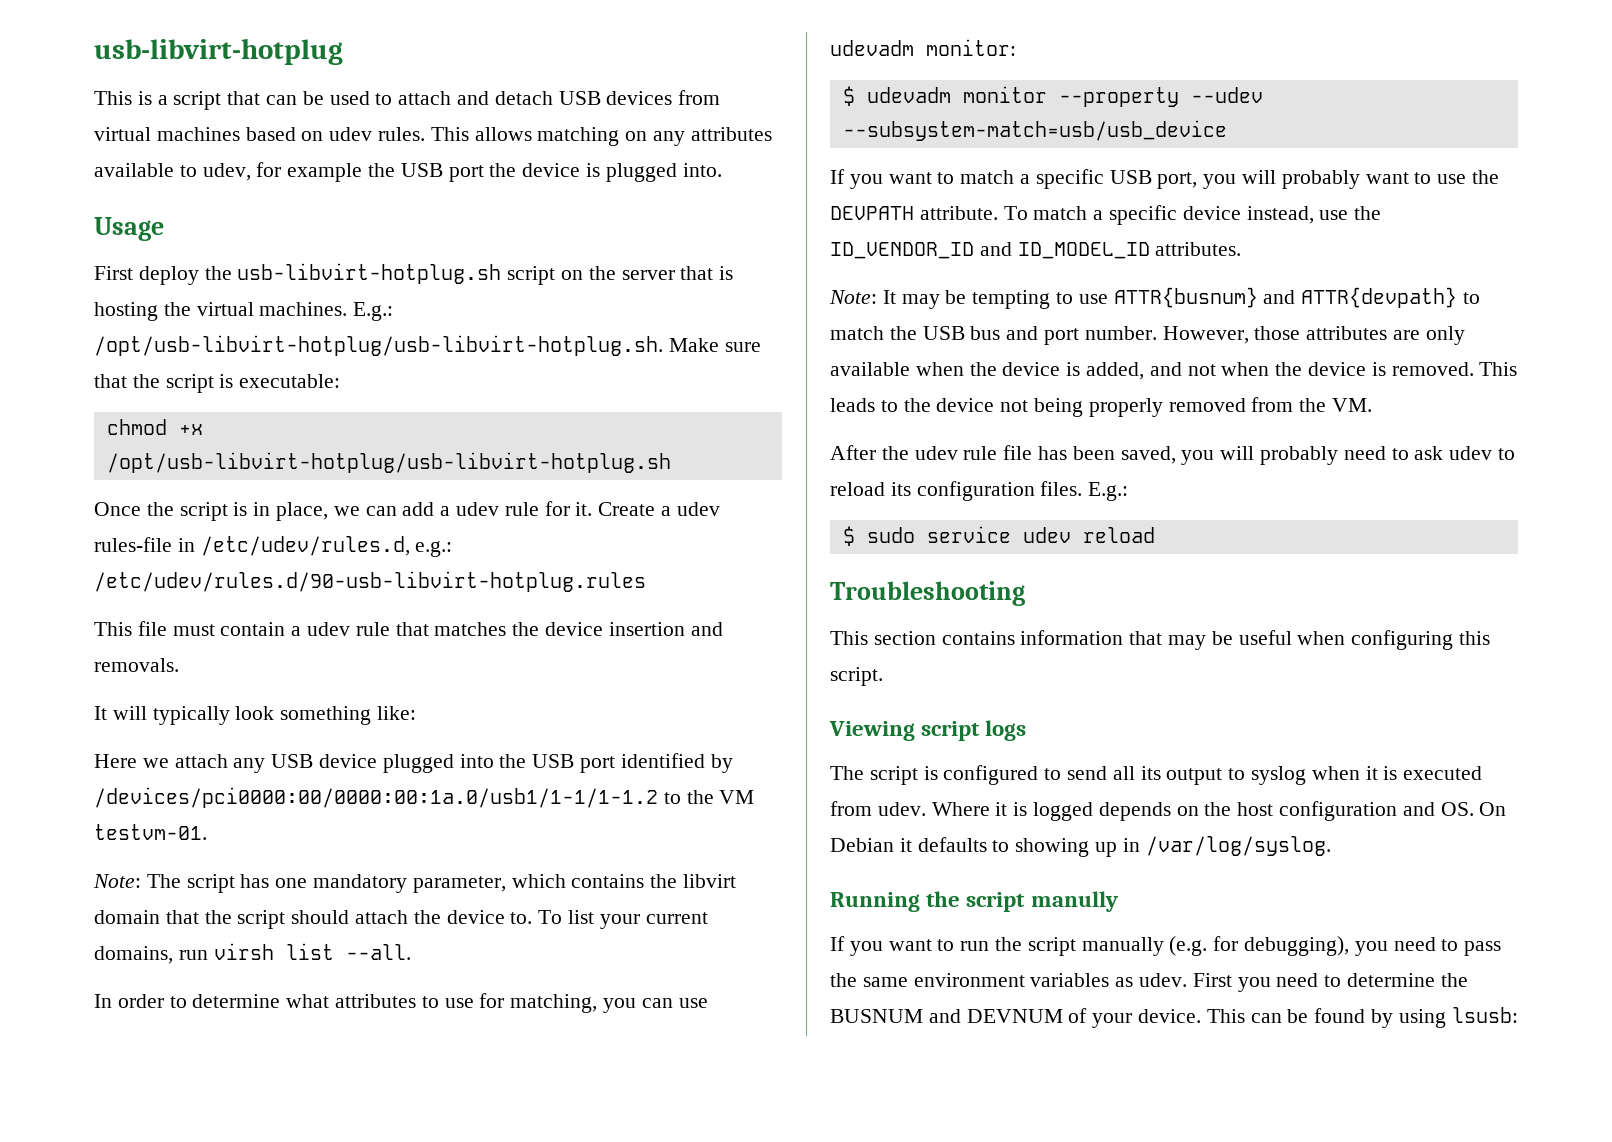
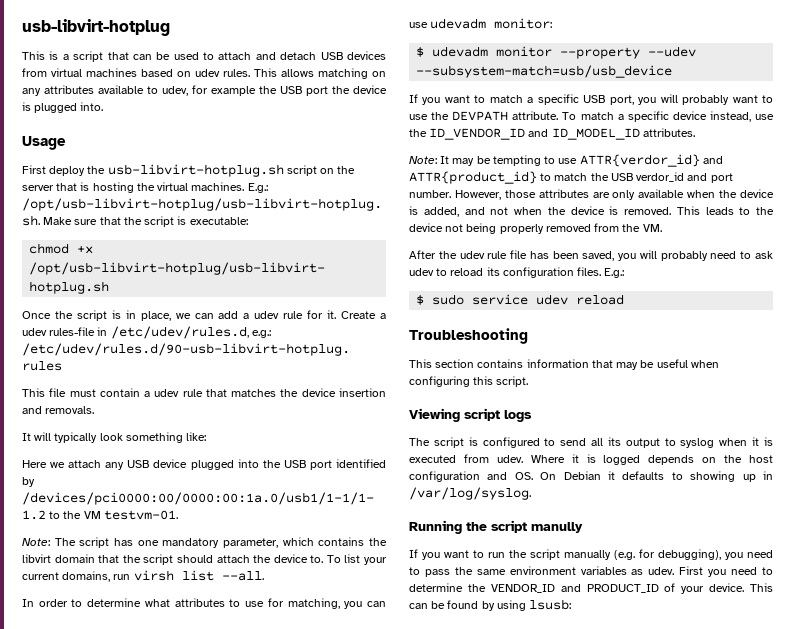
- Note: It may be tempting to use ATTR{busnum} and ATTR{devpath} to match the USB bus and port number.
+ Note: It may be tempting to use ATTR{verdor_id} and ATTR{product_id} to match the USB verdor_id and port number.
- First you need to determine the BUSNUM and DEVNUM of your device.
+ First you need to determine the VENDOR_ID and PRODUCT_ID of your device.

